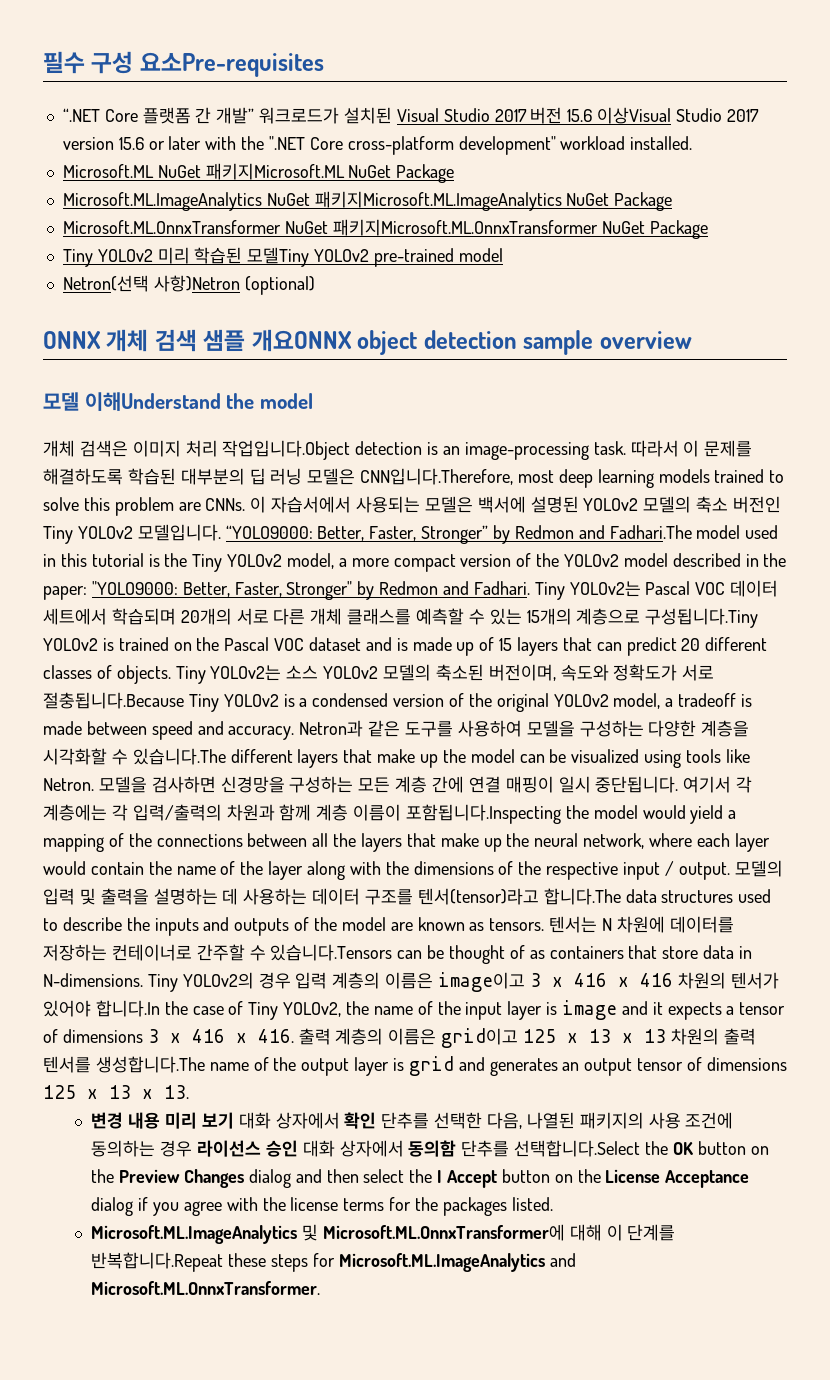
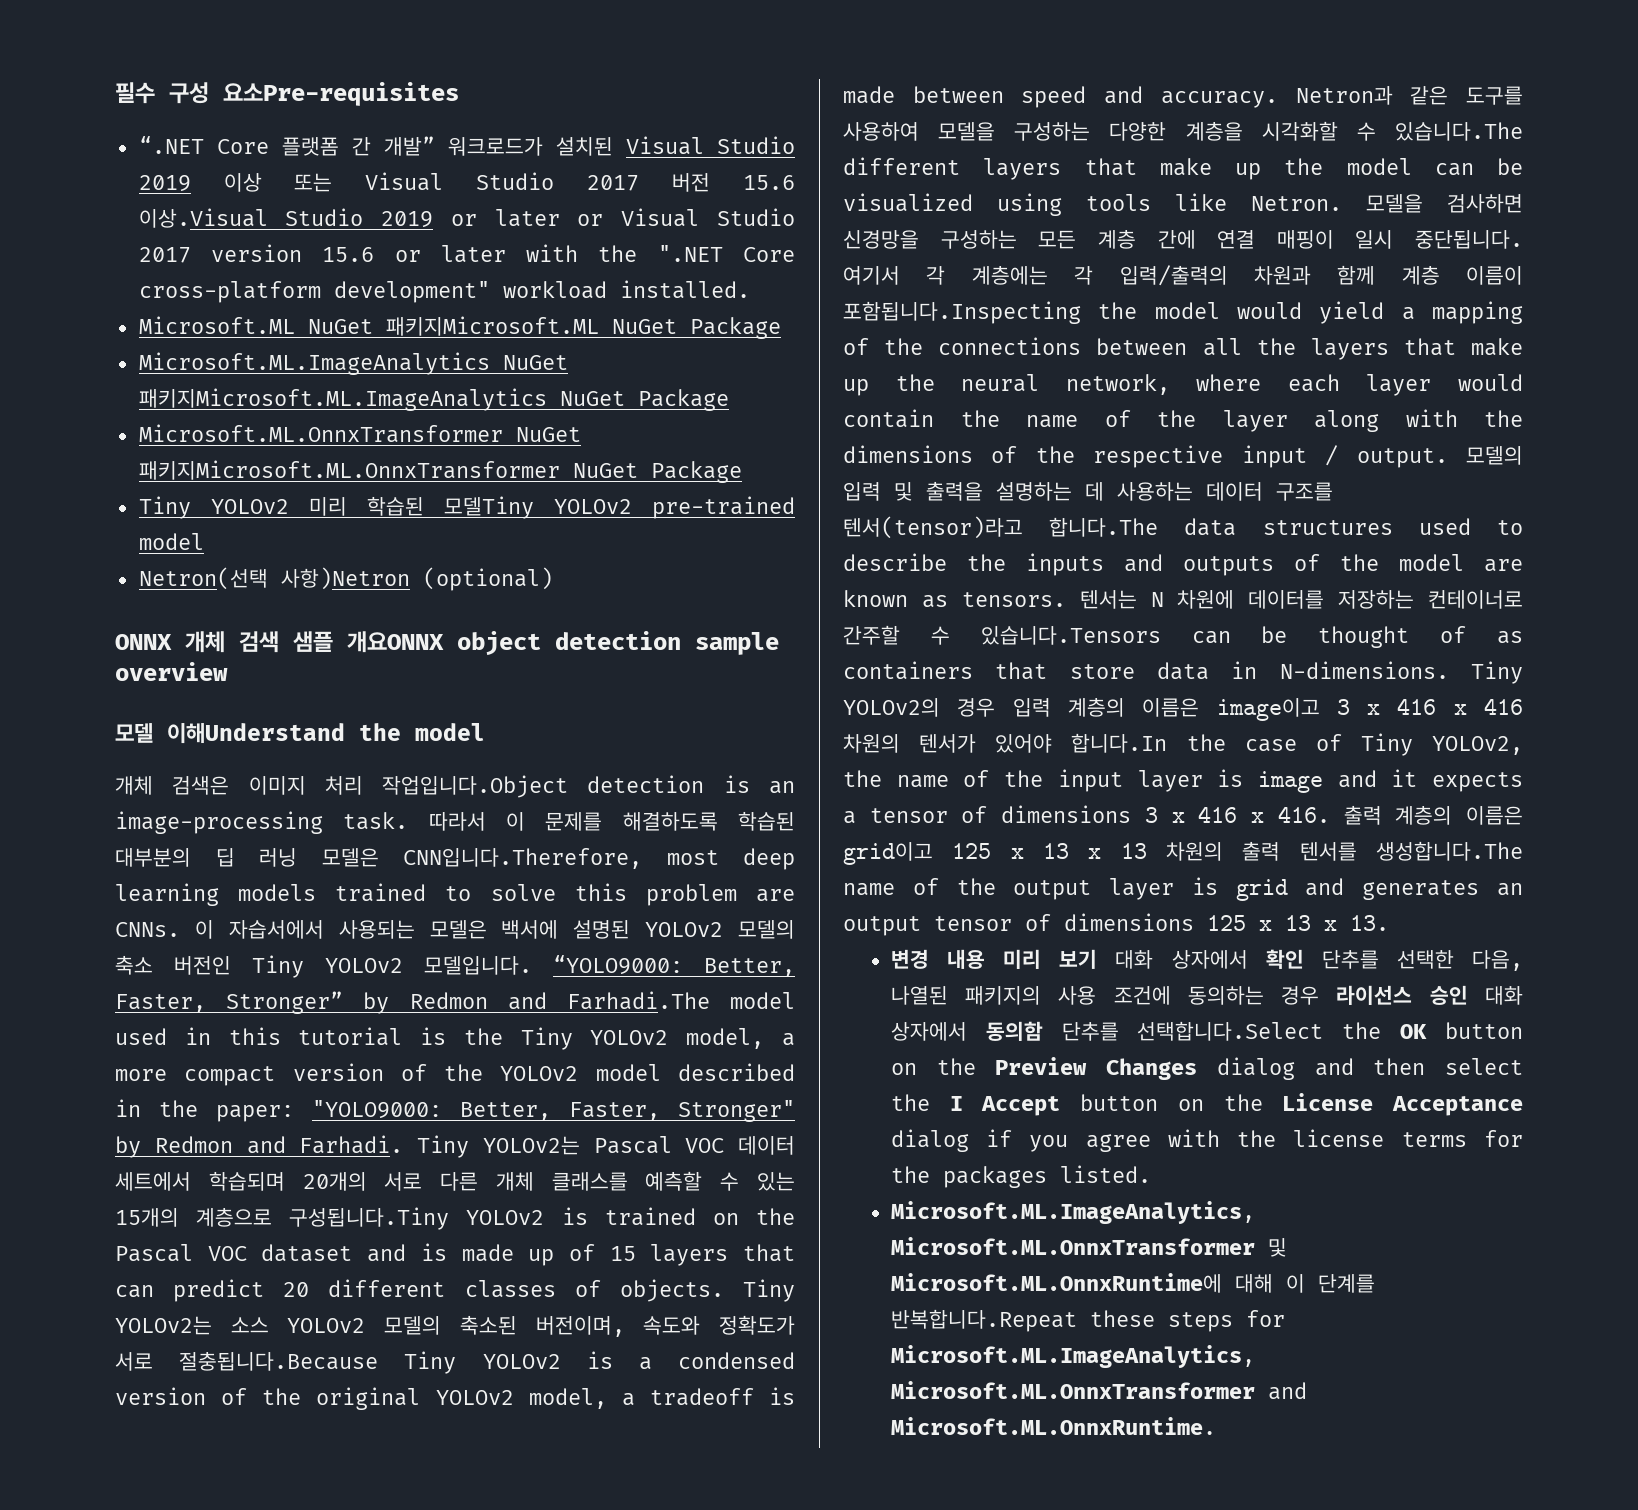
- “.NET Core 플랫폼 간 개발” 워크로드가 설치된 Visual Studio 2017 버전 15.6 이상Visual Studio 2017 version 15.6 or later with the ".NET Core cross-platform development" workload installed.
+ “.NET Core 플랫폼 간 개발” 워크로드가 설치된 Visual Studio 2019 이상 또는 Visual Studio 2017 버전 15.6 이상.Visual Studio 2019 or later or Visual Studio 2017 version 15.6 or later with the ".NET Core cross-platform development" workload installed.
- “YOLO9000: Better, Faster, Stronger” by Redmon and Fadhari.The model used in this tutorial is the Tiny YOLOv2 model, a more compact version of the YOLOv2 model described in the paper: "YOLO9000: Better, Faster, Stronger" by Redmon and Fadhari.
+ “YOLO9000: Better, Faster, Stronger” by Redmon and Farhadi.The model used in this tutorial is the Tiny YOLOv2 model, a more compact version of the YOLOv2 model described in the paper: "YOLO9000: Better, Faster, Stronger" by Redmon and Farhadi.
- Microsoft.ML.ImageAnalytics 및 Microsoft.ML.OnnxTransformer에 대해 이 단계를 반복합니다.Repeat these steps for Microsoft.ML.ImageAnalytics and Microsoft.ML.OnnxTransformer.
+ Microsoft.ML.ImageAnalytics, Microsoft.ML.OnnxTransformer 및 Microsoft.ML.OnnxRuntime에 대해 이 단계를 반복합니다.Repeat these steps for Microsoft.ML.ImageAnalytics, Microsoft.ML.OnnxTransformer and Microsoft.ML.OnnxRuntime.

